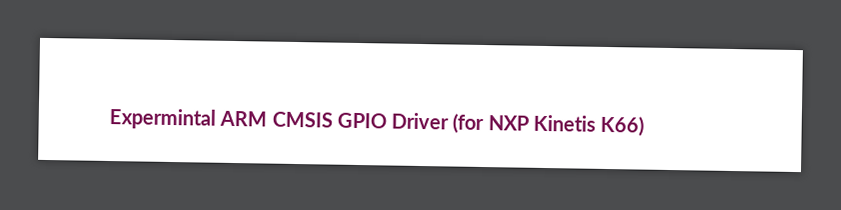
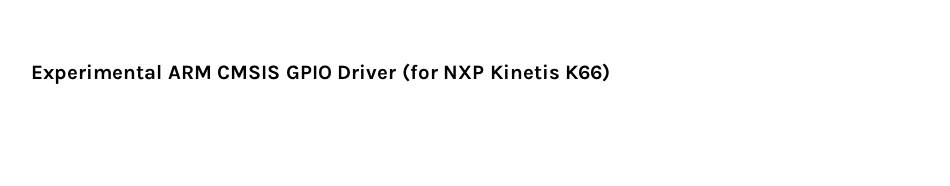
- Expermintal ARM CMSIS GPIO Driver (for NXP Kinetis K66)
+ Experimental ARM CMSIS GPIO Driver (for NXP Kinetis K66)

